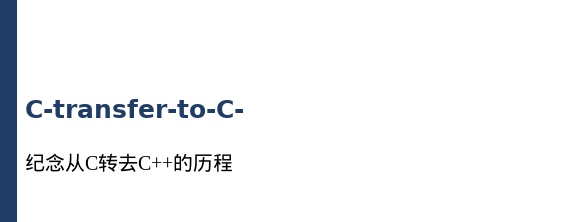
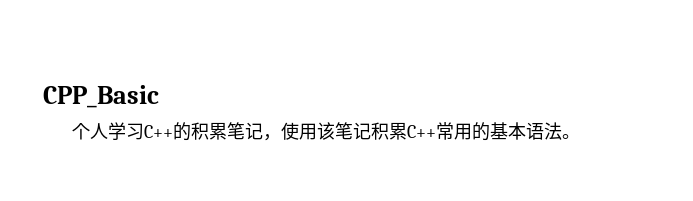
- C-transfer-to-C-
- 纪念从C转去C++的历程
+ CPP_Basic
+ 个人学习C++的积累笔记，使用该笔记积累C++常用的基本语法。

